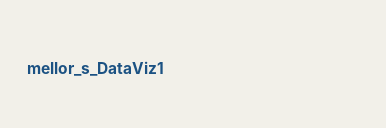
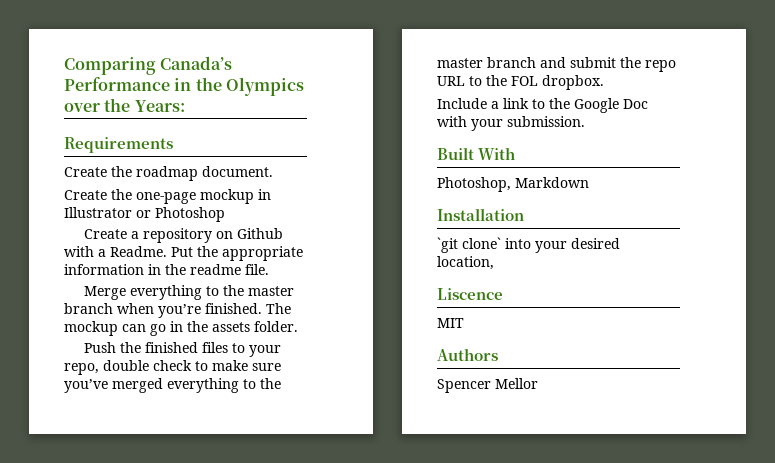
- mellor_s_DataViz1
+ Comparing Canada’s Performance in the Olympics over the Years:
+ Requirements
+ Create the roadmap document.
+ Create the one-page mockup in Illustrator or Photoshop
+ Create a repository on Github with a Readme. Put the appropriate information in the readme file.
+ Merge everything to the master branch when you’re finished. The mockup can go in the assets folder.
+ Push the finished files to your repo, double check to make sure you’ve merged everything to the master branch and submit the repo URL to the FOL dropbox.
+ Include a link to the Google Doc with your submission.
+ Built With
+ Photoshop, Markdown
+ Installation
+ `git clone` into your desired location,
+ Liscence
+ MIT
+ Authors
+ Spencer Mellor

